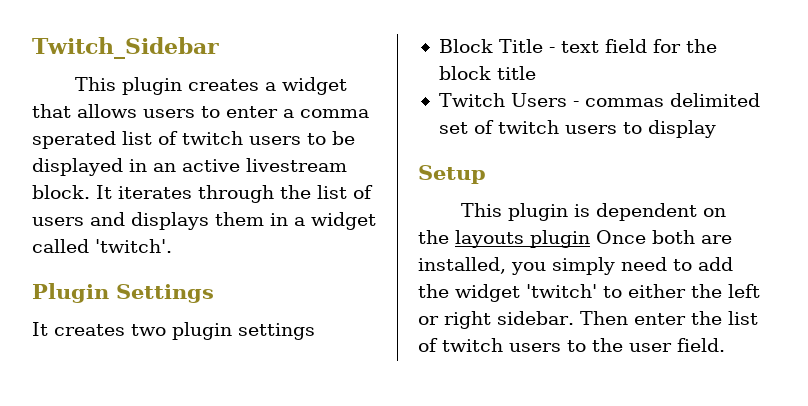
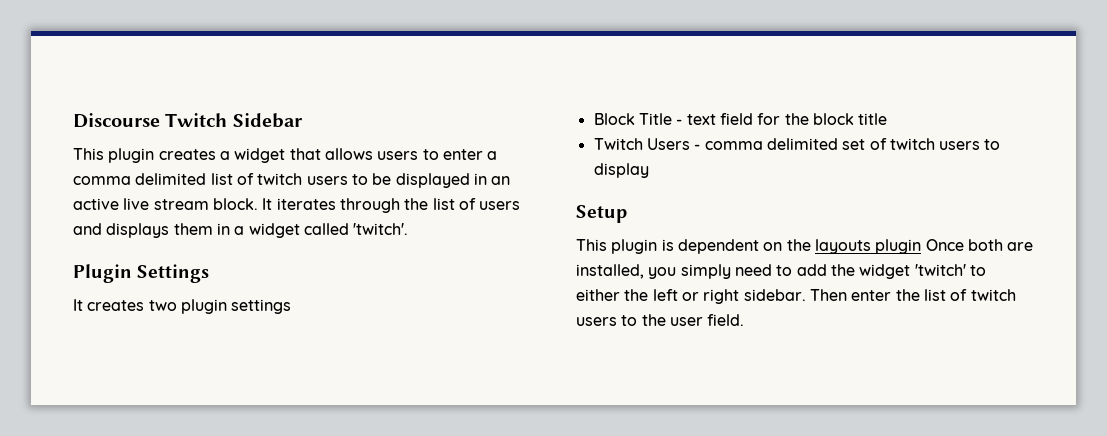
- Twitch_Sidebar
+ Discourse Twitch Sidebar
- This plugin creates a widget that allows users to enter a comma sperated list of twitch users to be displayed in an active livestream block.
+ This plugin creates a widget that allows users to enter a comma delimited list of twitch users to be displayed in an active live stream block.
- Twitch Users - commas delimited set of twitch users to display
+ Twitch Users - comma delimited set of twitch users to display

